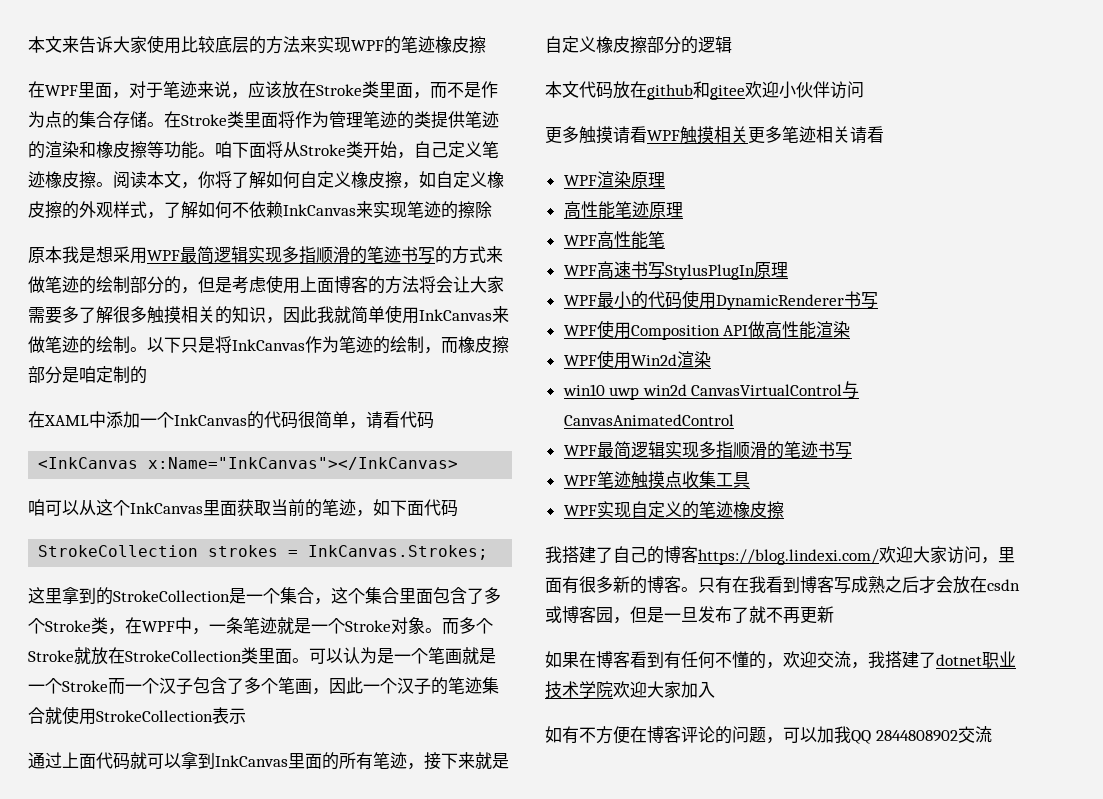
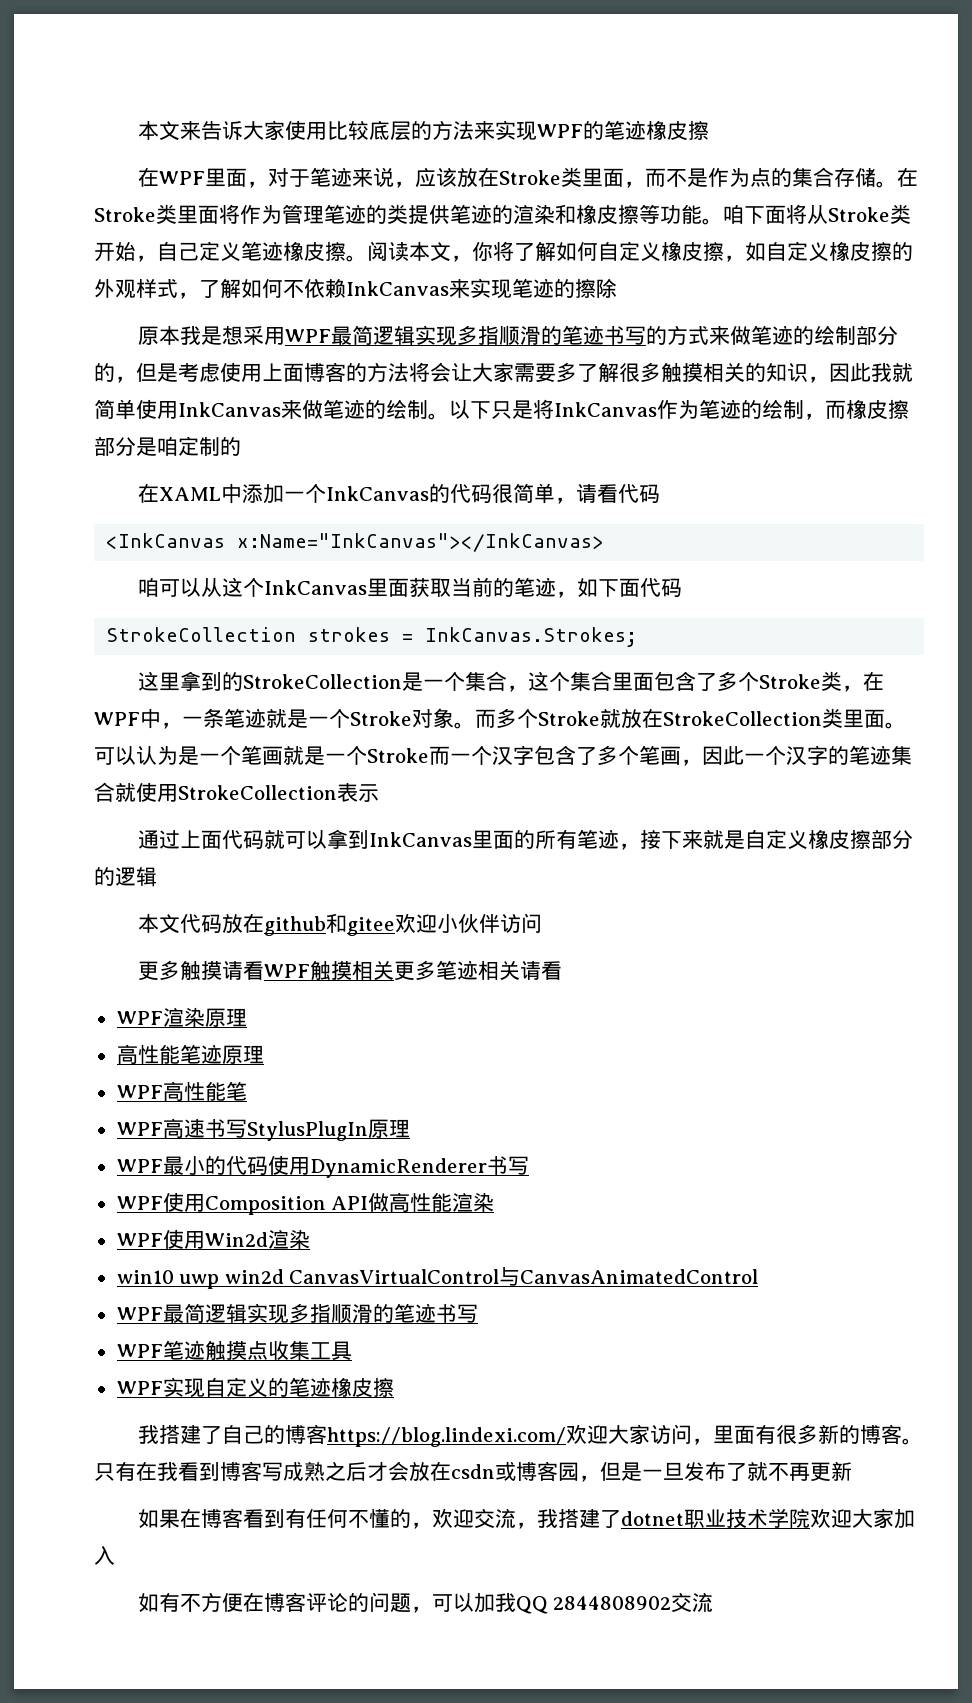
- 可以认为是一个笔画就是一个Stroke而一个汉子包含了多个笔画，因此一个汉子的笔迹集合就使用StrokeCollection表示
+ 可以认为是一个笔画就是一个Stroke而一个汉字包含了多个笔画，因此一个汉字的笔迹集合就使用StrokeCollection表示

